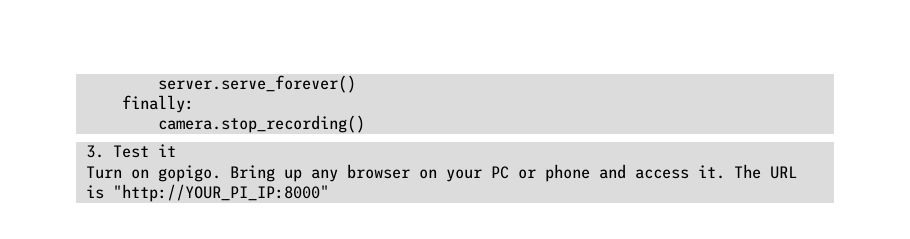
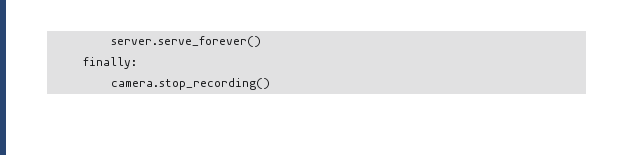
- 3. Test it
- Turn on gopigo. Bring up any browser on your PC or phone and access it. The URL is "http://YOUR_PI_IP:8000"

